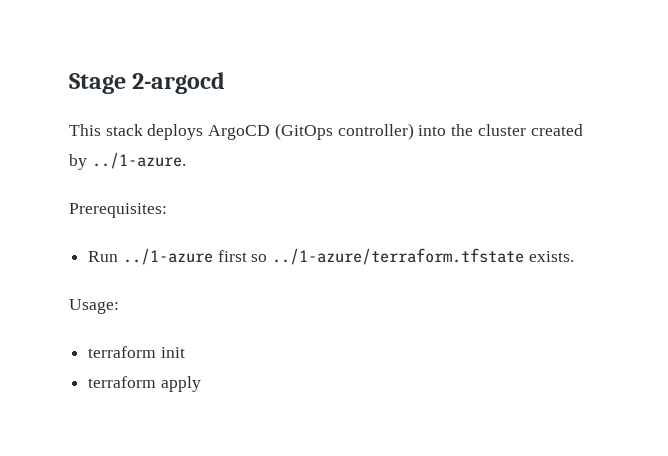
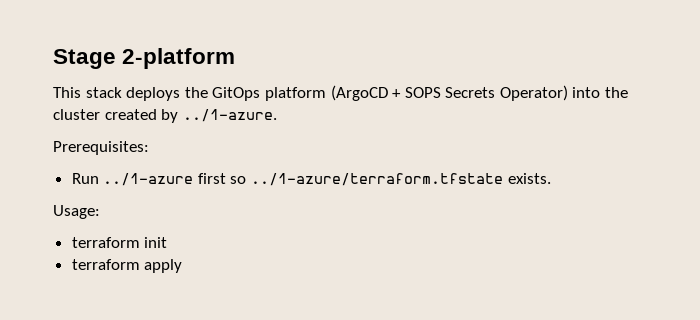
- Stage 2-argocd
+ Stage 2-platform
- This stack deploys ArgoCD (GitOps controller) into the cluster created by ../1-azure.
+ This stack deploys the GitOps platform (ArgoCD + SOPS Secrets Operator) into the cluster created by ../1-azure.

